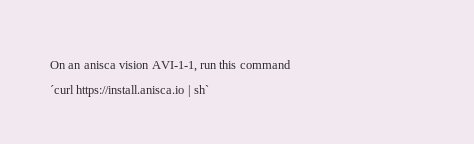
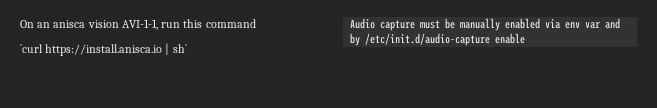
+ Audio capture must be manually enabled via env var and by /etc/init.d/audio-capture enable

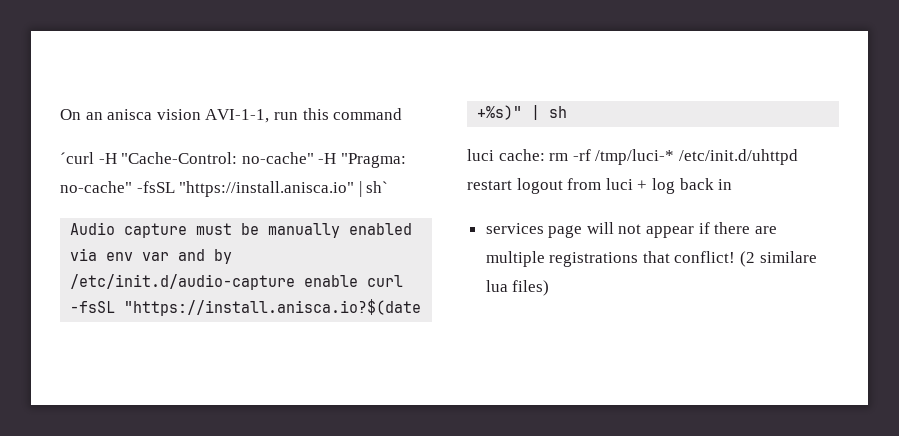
- ´curl https://install.anisca.io | sh`
+ ´curl -H "Cache-Control: no-cache" -H "Pragma: no-cache" -fsSL "https://install.anisca.io" | sh`
- Audio capture must be manually enabled via env var and by /etc/init.d/audio-capture enable
+ Audio capture must be manually enabled via env var and by /etc/init.d/audio-capture enable curl -fsSL "https://install.anisca.io?$(date +%s)" | sh
+ luci cache: rm -rf /tmp/luci-* /etc/init.d/uhttpd restart logout from luci + log back in
+ services page will not appear if there are multiple registrations that conflict! (2 similare lua files)

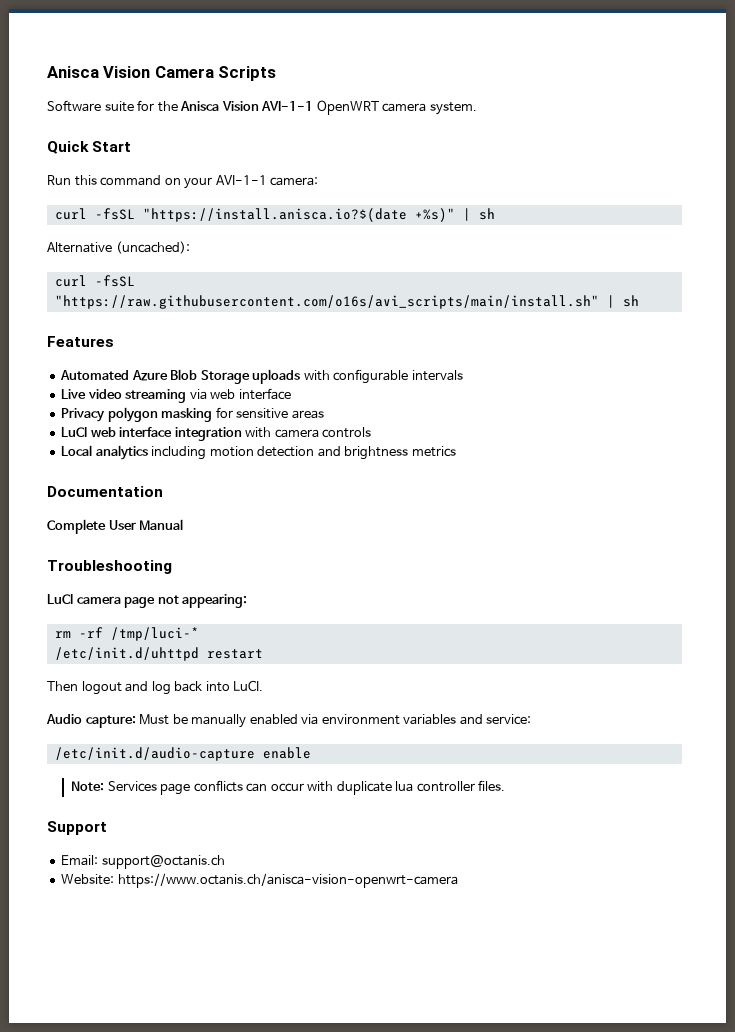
- On an anisca vision AVI-1-1, run this command
- ´curl -H "Cache-Control: no-cache" -H "Pragma: no-cache" -fsSL "https://install.anisca.io" | sh`
- Audio capture must be manually enabled via env var and by /etc/init.d/audio-capture enable curl -fsSL "https://install.anisca.io?$(date +%s)" | sh
+ Anisca Vision Camera Scripts
+ Software suite for the Anisca Vision AVI-1-1 OpenWRT camera system.
+ Quick Start
+ Run this command on your AVI-1-1 camera:
+ curl -fsSL "https://install.anisca.io?$(date +%s)" | sh
- luci cache: rm -rf /tmp/luci-* /etc/init.d/uhttpd restart logout from luci + log back in
- services page will not appear if there are multiple registrations that conflict! (2 similare lua files)
+ Alternative (uncached):
+ curl -fsSL "https://raw.githubusercontent.com/o16s/avi_scripts/main/install.sh" | sh
+ Features
+ Automated Azure Blob Storage uploads with configurable intervals
+ Live video streaming via web interface
+ Privacy polygon masking for sensitive areas
+ LuCI web interface integration with camera controls
+ Local analytics including motion detection and brightness metrics
+ Documentation
+ Complete User Manual
+ Troubleshooting
+ LuCI camera page not appearing:
+ rm -rf /tmp/luci-*
+ /etc/init.d/uhttpd restart
+ Then logout and log back into LuCI.
+ Audio capture: Must be manually enabled via environment variables and service:
+ /etc/init.d/audio-capture enable
+ Note: Services page conflicts can occur with duplicate lua controller files.
+ Support
+ Email: support@octanis.ch
+ Website: https://www.octanis.ch/anisca-vision-openwrt-camera

